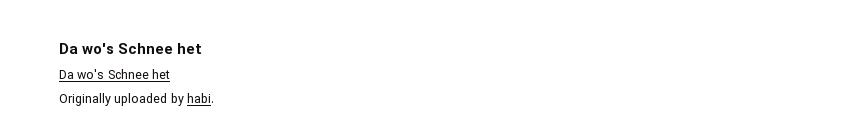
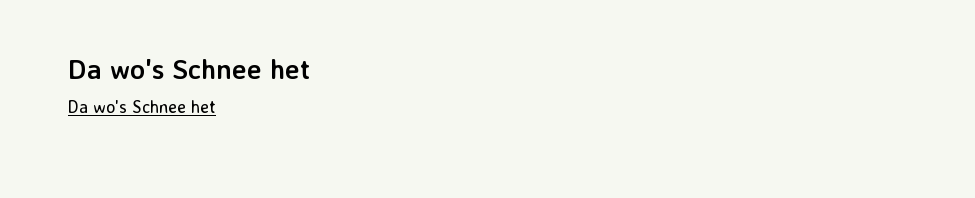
- Originally uploaded by habi.

